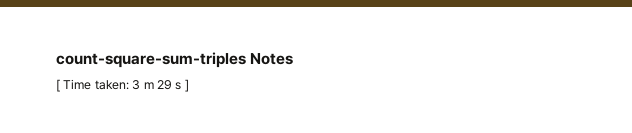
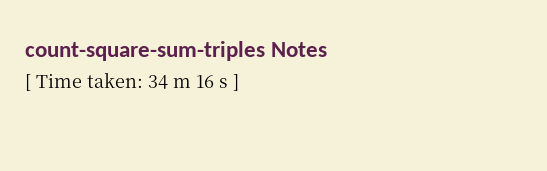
- [ Time taken: 3 m 29 s ]
+ [ Time taken: 34 m 16 s ]

